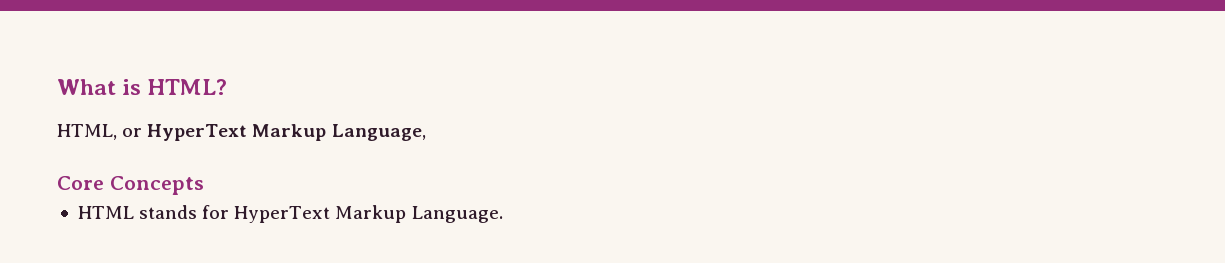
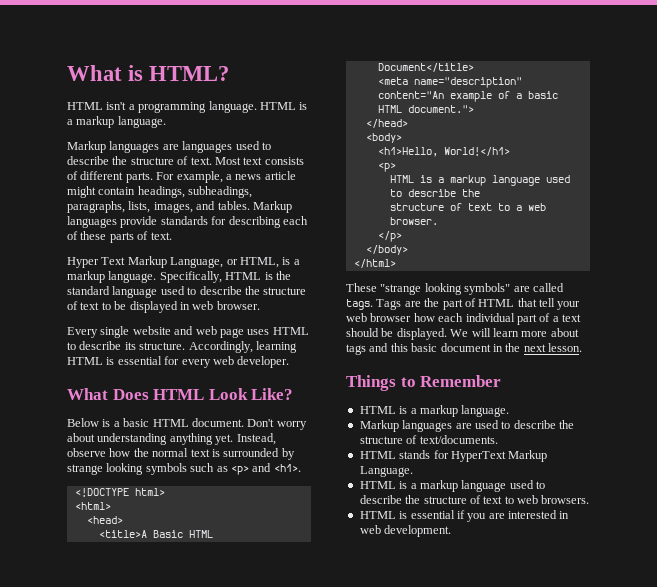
- HTML, or HyperText Markup Language,
- Core Concepts
+ HTML isn't a programming language. HTML is a markup language.
+ Markup languages are languages used to describe the structure of text. Most text consists of different parts. For example, a news article might contain headings, subheadings, paragraphs, lists, images, and tables. Markup languages provide standards for describing each of these parts of text.
+ Hyper Text Markup Language, or HTML, is a markup language. Specifically, HTML is the standard language used to describe the structure of text to be displayed in web browser.
+ Every single website and web page uses HTML to describe its structure. Accordingly, learning HTML is essential for every web developer.
+ What Does HTML Look Like?
+ Below is a basic HTML document. Don't worry about understanding anything yet. Instead, observe how the normal text is surrounded by strange looking symbols such as <p> and <h1>.
+ <!DOCTYPE html>
+ <html>
+ <head>
+ <title>A Basic HTML Document</title>
+ <meta name="description" content="An example of a basic HTML document.">
+ </head>
+ <body>
+ <h1>Hello, World!</h1>
+ <p>
+ HTML is a markup language used to describe the
+ structure of text to a web browser.
+ </p>
+ </body>
+ </html>
+ These "strange looking symbols" are called tags. Tags are the part of HTML that tell your web browser how each individual part of a text should be displayed. We will learn more about tags and this basic document in the next lesson.
+ Things to Remember
+ HTML is a markup language.
+ Markup languages are used to describe the structure of text/documents.
+ HTML is a markup language used to describe the structure of text to web browsers.
+ HTML is essential if you are interested in web development.

